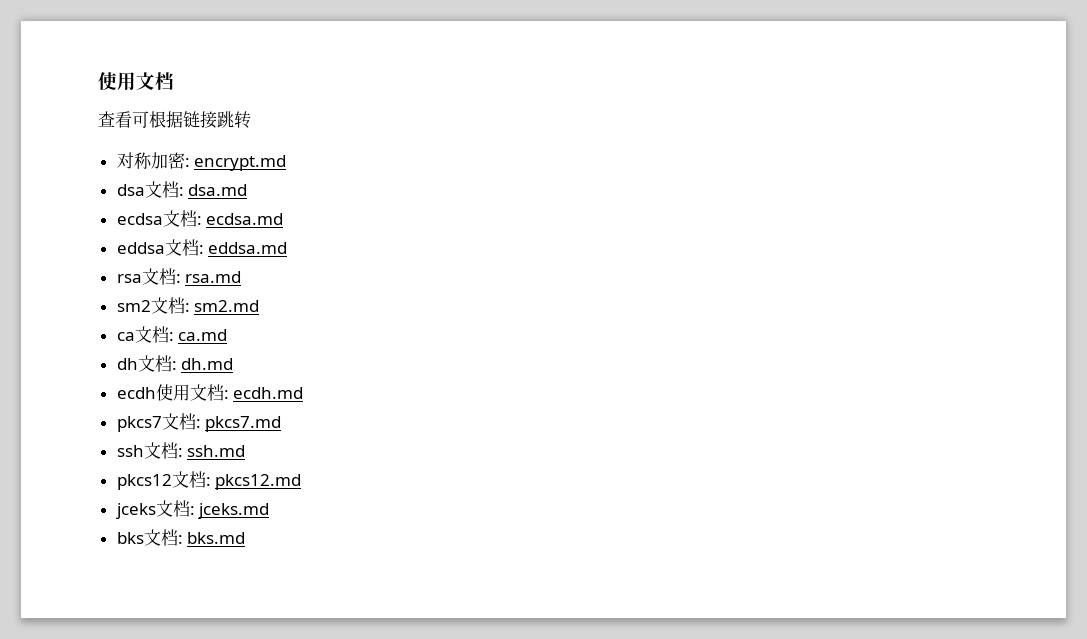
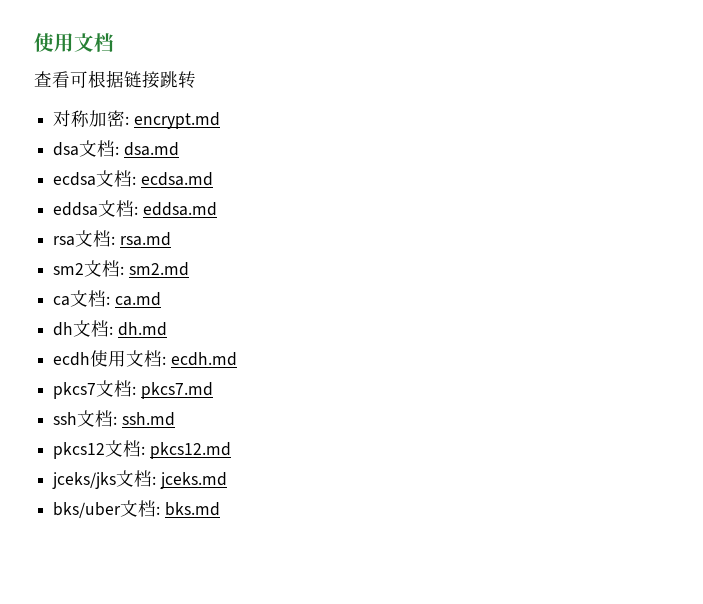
- jceks文档: jceks.md
+ jceks/jks文档: jceks.md
- bks文档: bks.md
+ bks/uber文档: bks.md

